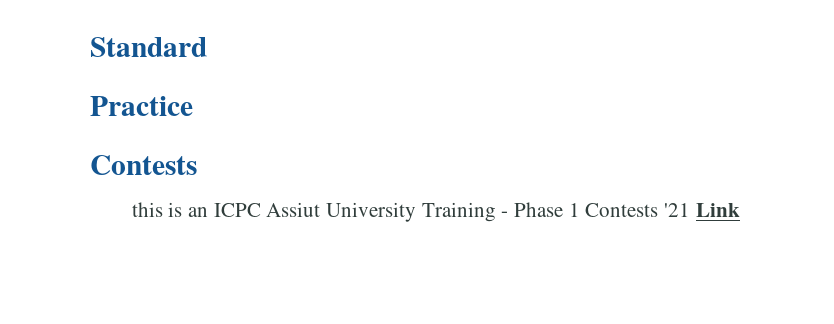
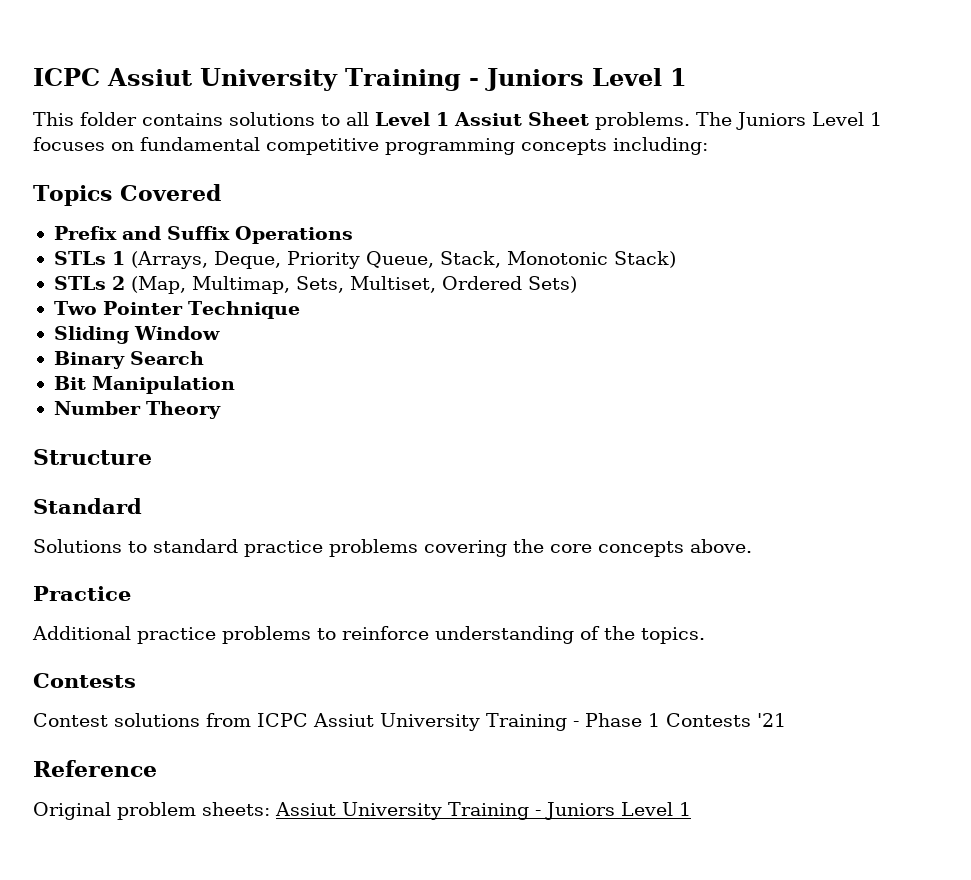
+ ICPC Assiut University Training - Juniors Level 1
+ This folder contains solutions to all Level 1 Assiut Sheet problems. The Juniors Level 1 focuses on fundamental competitive programming concepts including:
+ Topics Covered
+ Prefix and Suffix Operations
+ STLs 1 (Arrays, Deque, Priority Queue, Stack, Monotonic Stack)
+ STLs 2 (Map, Multimap, Sets, Multiset, Ordered Sets)
+ Two Pointer Technique
+ Sliding Window
+ Binary Search
+ Bit Manipulation
+ Number Theory
+ Structure
  Standard
+ Solutions to standard practice problems covering the core concepts above.
  Practice
+ Additional practice problems to reinforce understanding of the topics.
  Contests
- this is an ICPC Assiut University Training - Phase 1 Contests '21 Link
+ Contest solutions from ICPC Assiut University Training - Phase 1 Contests '21
+ Reference
+ Original problem sheets: Assiut University Training - Juniors Level 1

